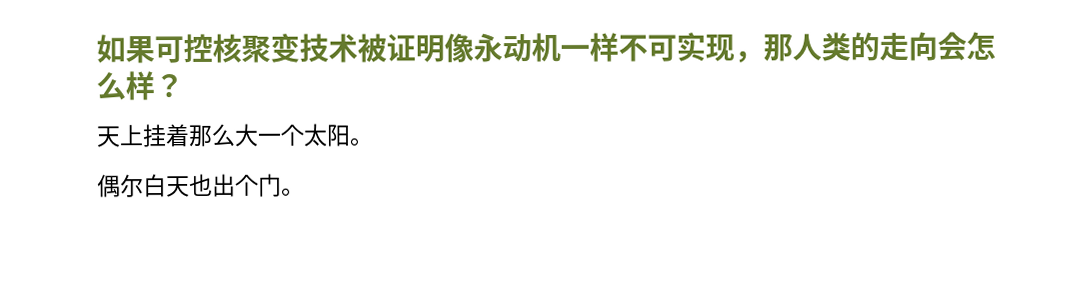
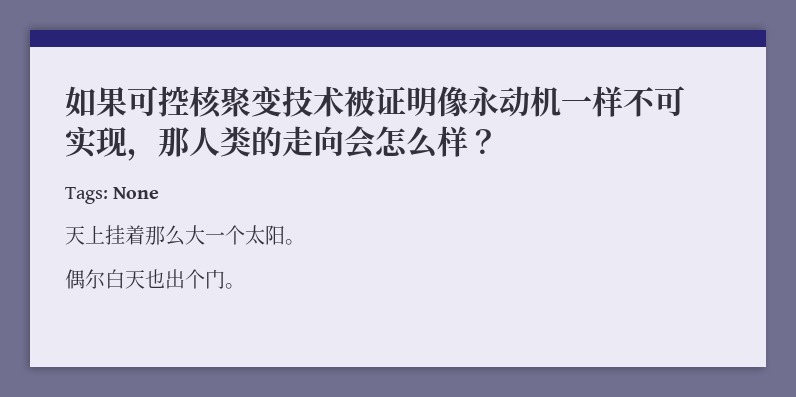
+ Tags: None

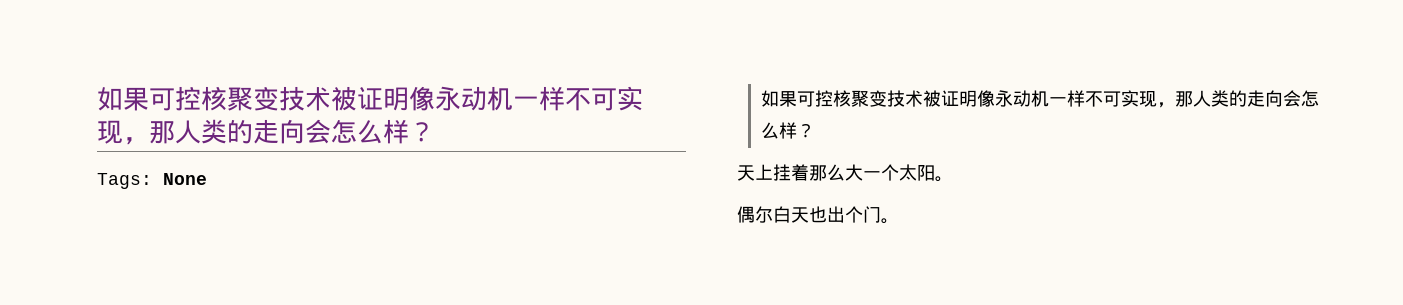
  Tags: None
+ 如果可控核聚变技术被证明像永动机一样不可实现，那人类的走向会怎么样？

